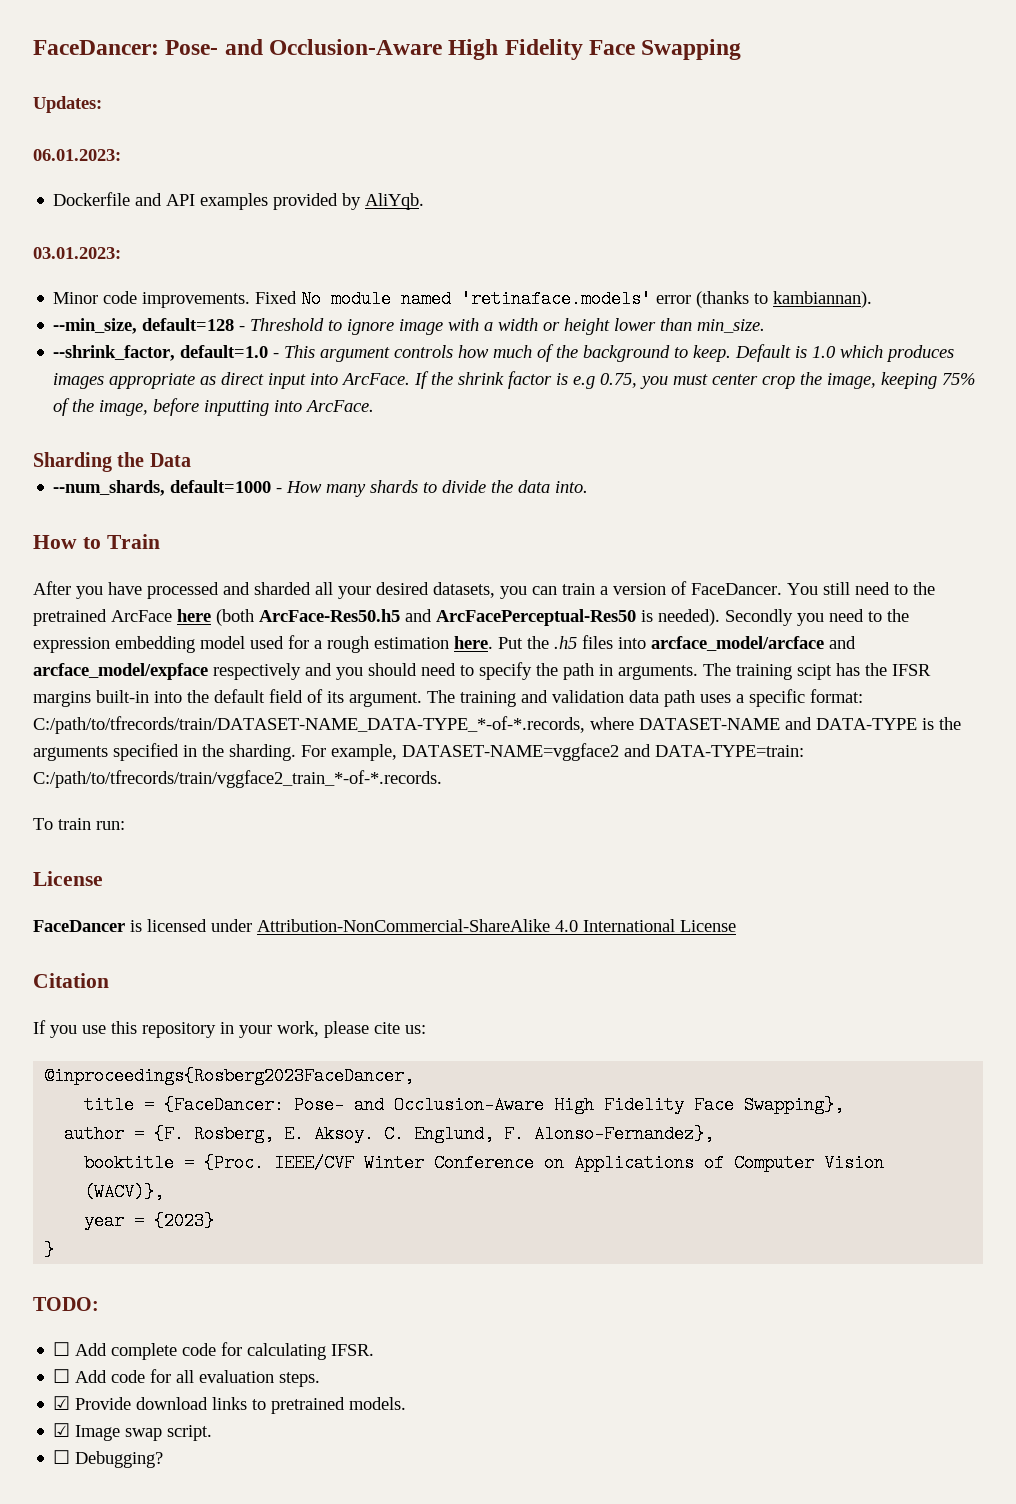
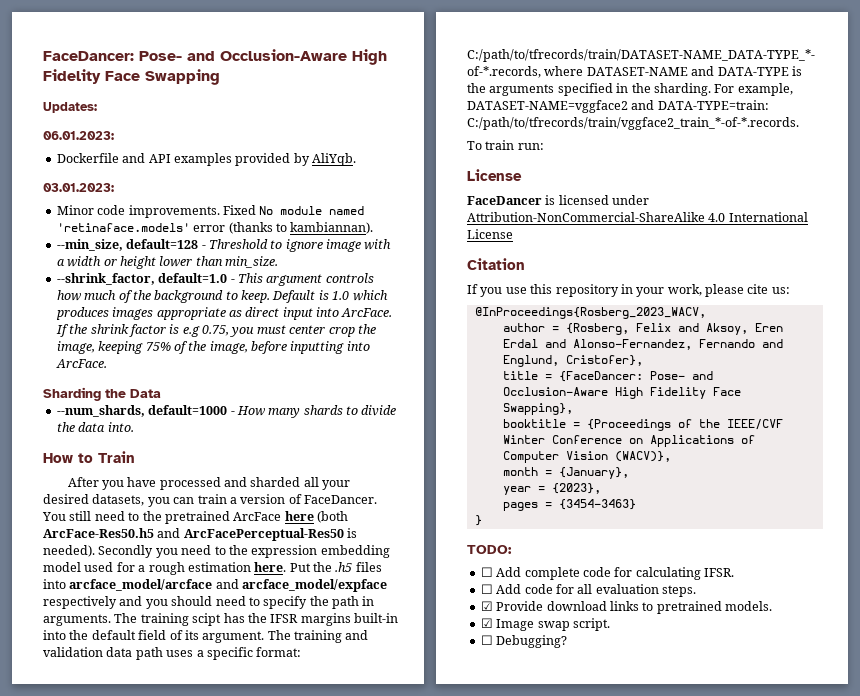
- @inproceedings{Rosberg2023FaceDancer,
+ @InProceedings{Rosberg_2023_WACV,
+ author = {Rosberg, Felix and Aksoy, Eren Erdal and Alonso-Fernandez, Fernando and Englund, Cristofer},
- author = {F. Rosberg, E. Aksoy. C. Englund, F. Alonso-Fernandez},
- booktitle = {Proc. IEEE/CVF Winter Conference on Applications of Computer Vision (WACV)},
+ booktitle = {Proceedings of the IEEE/CVF Winter Conference on Applications of Computer Vision (WACV)},
+ month = {January},
- year = {2023}
+ year = {2023},
+ pages = {3454-3463}

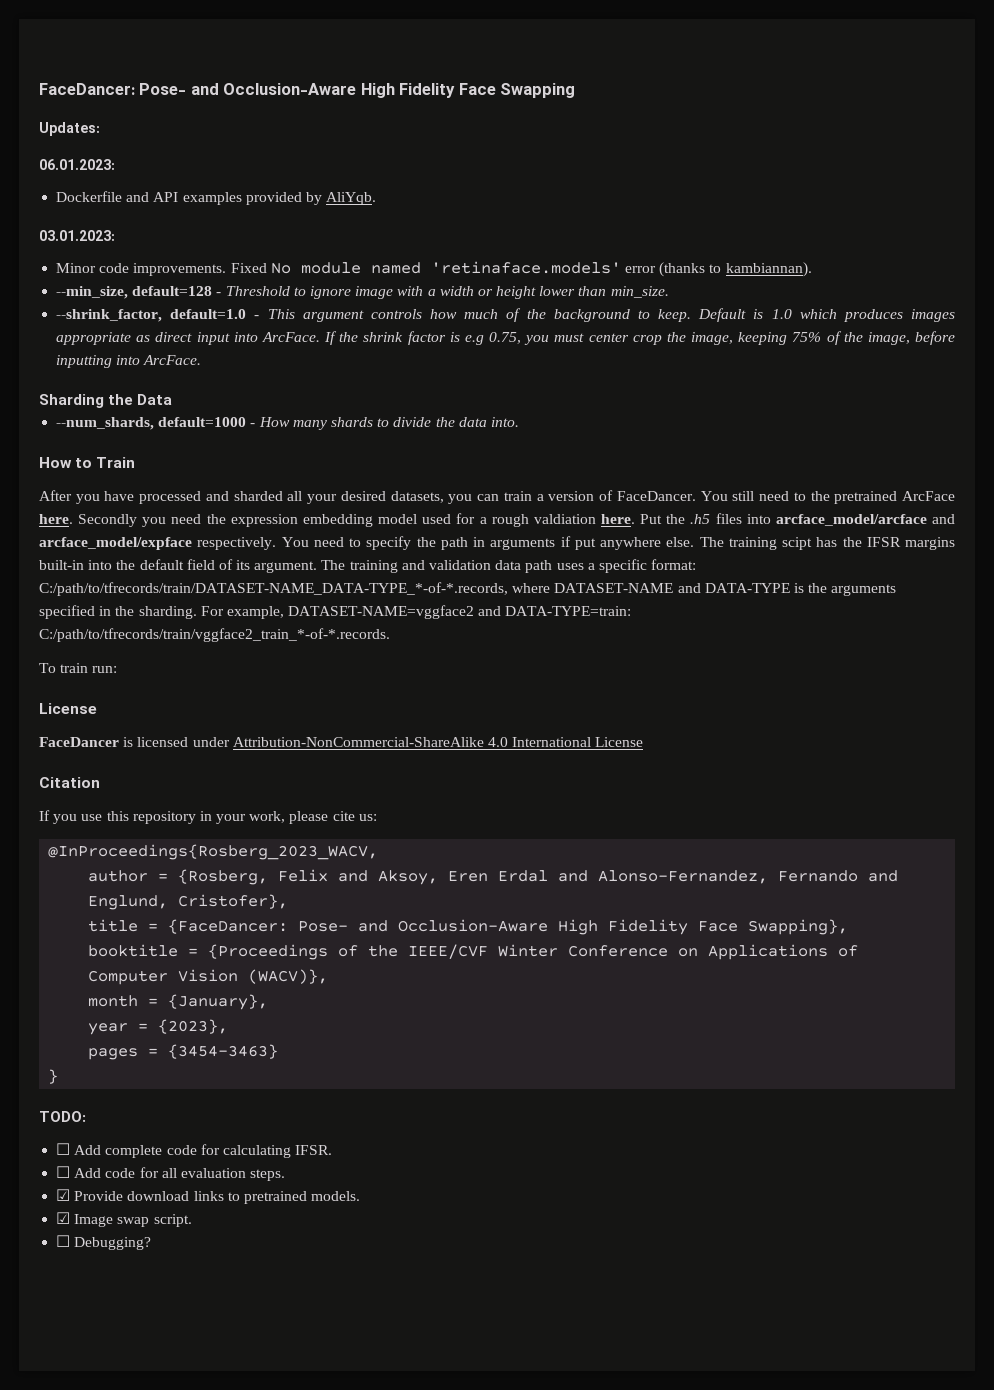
- You still need to the pretrained ArcFace here (both ArcFace-Res50.h5 and ArcFacePerceptual-Res50 is needed).
+ You still need to the pretrained ArcFace here.
- Secondly you need to the expression embedding model used for a rough estimation here.
+ Secondly you need the expression embedding model used for a rough valdiation here.
- Put the .h5 files into arcface_model/arcface and arcface_model/expface respectively and you should need to specify the path in arguments.
+ Put the .h5 files into arcface_model/arcface and arcface_model/expface respectively. You need to specify the path in arguments if put anywhere else.

